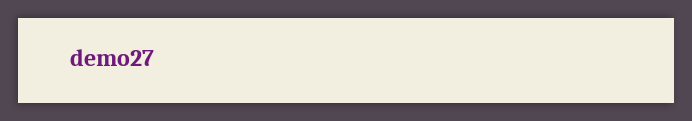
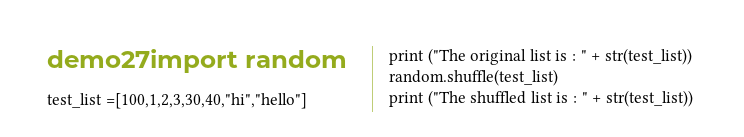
- demo27
+ demo27import random
+ test_list =[100,1,2,3,30,40,"hi","hello"]
+ print ("The original list is : " + str(test_list)) random.shuffle(test_list)
+ print ("The shuffled list is : " + str(test_list))

